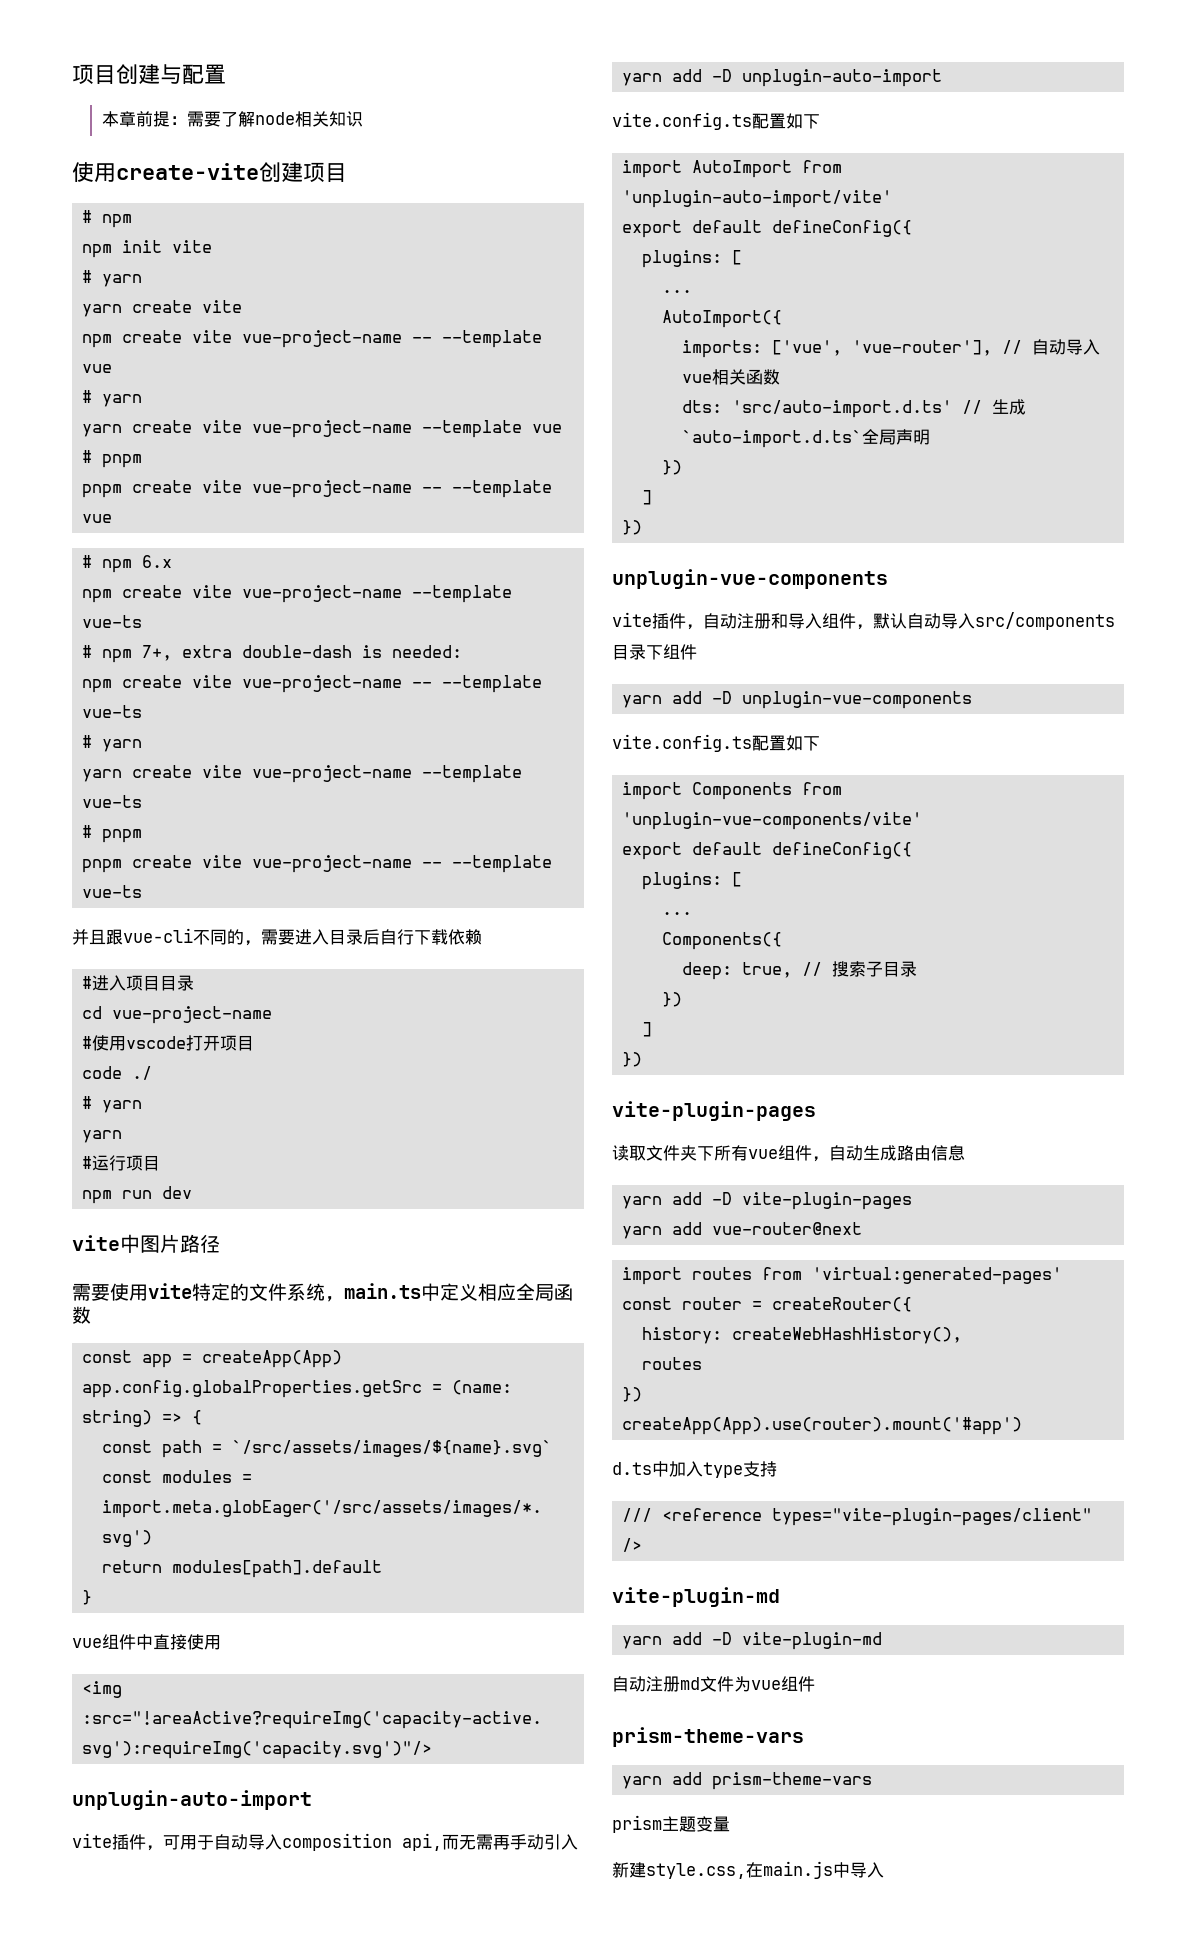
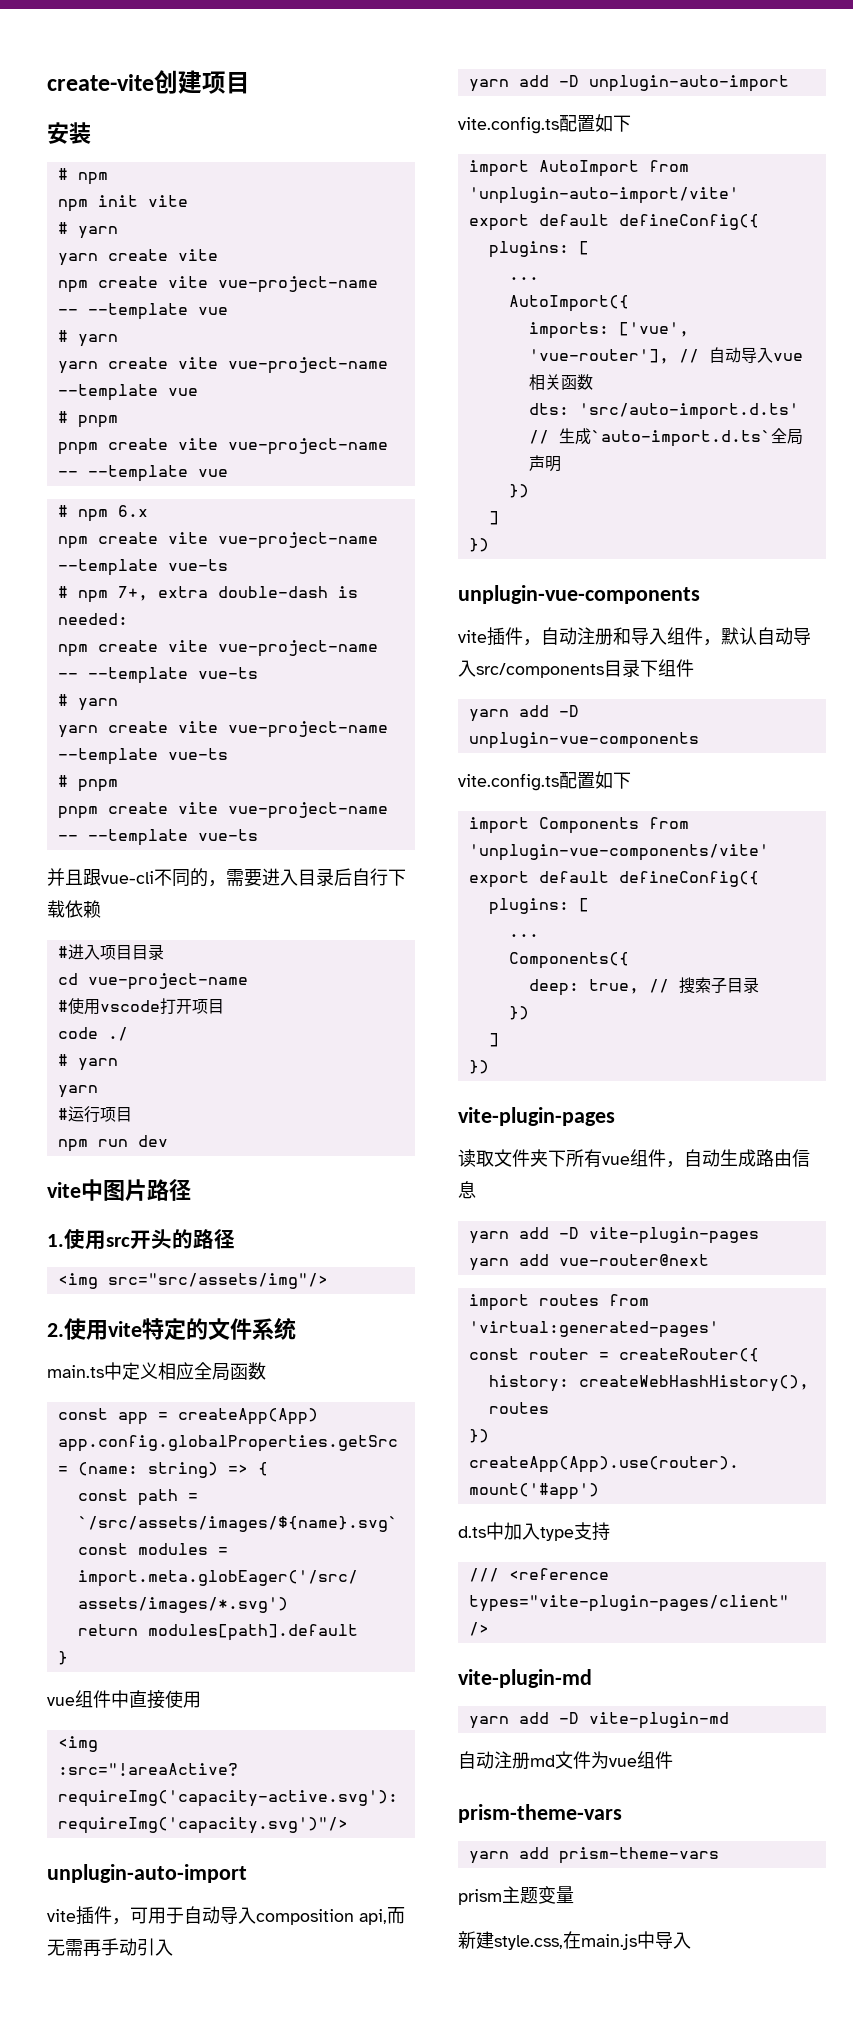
- 项目创建与配置
- 本章前提：需要了解node相关知识
- 使用create-vite创建项目
+ create-vite创建项目
+ 安装
- 需要使用vite特定的文件系统，main.ts中定义相应全局函数
+ 1.使用src开头的路径
+ <img src="src/assets/img"/>
+ 2.使用vite特定的文件系统
+ main.ts中定义相应全局函数

